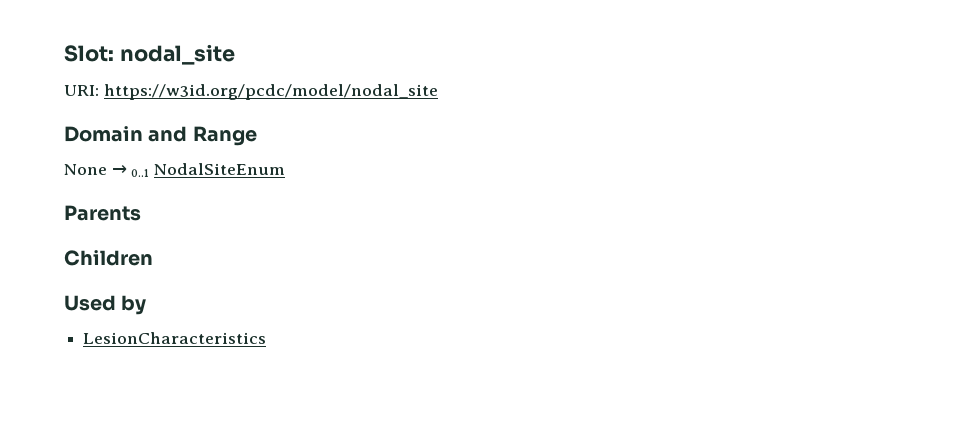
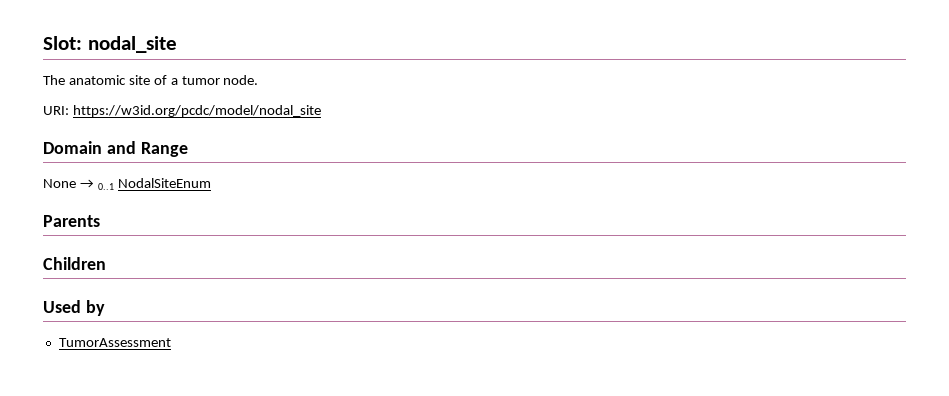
+ The anatomic site of a tumor node.
- LesionCharacteristics
+ TumorAssessment

